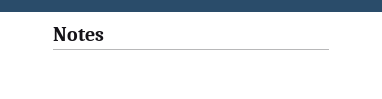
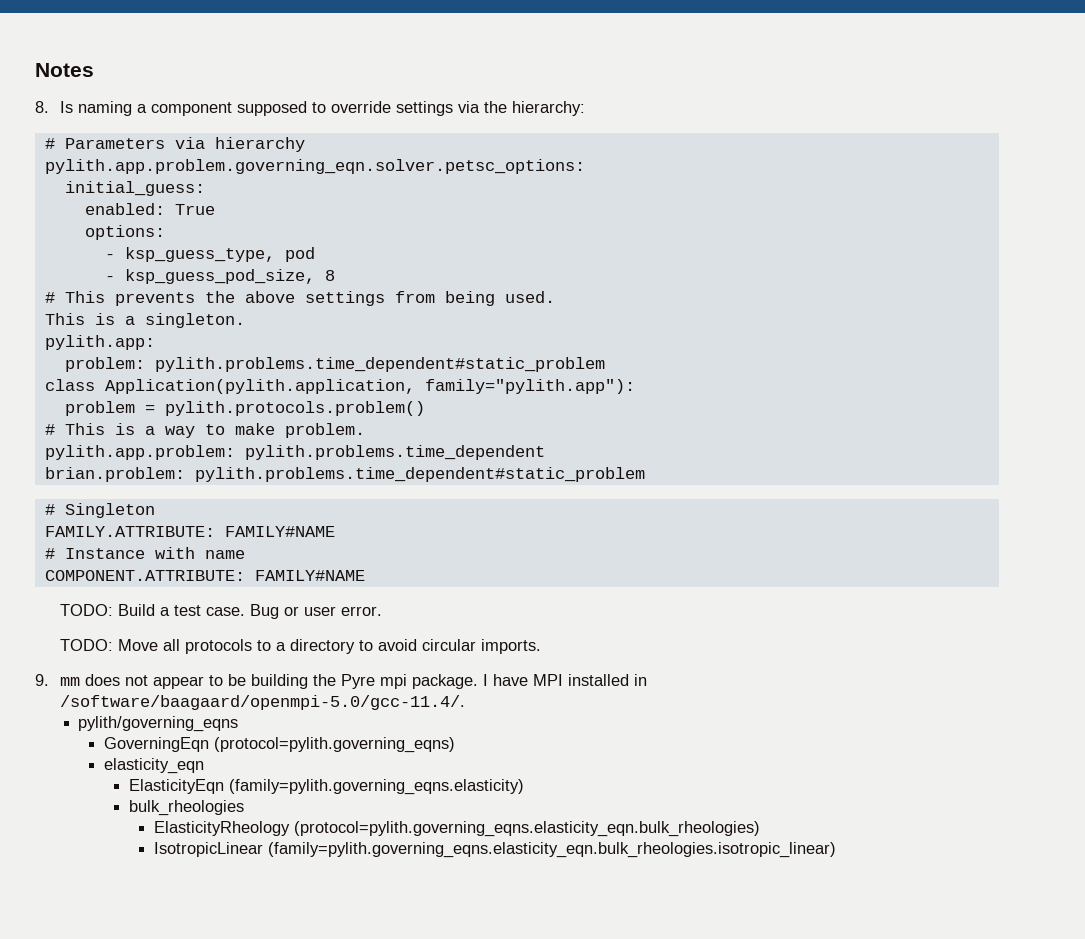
+ 8. Is naming a component supposed to override settings via the hierarchy:
+ # Parameters via hierarchy
+ pylith.app.problem.governing_eqn.solver.petsc_options:
+ initial_guess:
+ enabled: True
+ options:
+ - ksp_guess_type, pod
+ - ksp_guess_pod_size, 8
+ # This prevents the above settings from being used.
+ This is a singleton.
+ pylith.app:
+ problem: pylith.problems.time_dependent#static_problem
+ class Application(pylith.application, family="pylith.app"):
+ problem = pylith.protocols.problem()
+ # This is a way to make problem.
+ pylith.app.problem: pylith.problems.time_dependent
+ brian.problem: pylith.problems.time_dependent#static_problem
+ # Singleton
+ FAMILY.ATTRIBUTE: FAMILY#NAME
+ # Instance with name
+ COMPONENT.ATTRIBUTE: FAMILY#NAME
+ TODO: Build a test case. Bug or user error.
+ TODO: Move all protocols to a directory to avoid circular imports.
+ 9. mm does not appear to be building the Pyre mpi package. I have MPI installed in /software/baagaard/openmpi-5.0/gcc-11.4/.
+ pylith/governing_eqns
+ GoverningEqn (protocol=pylith.governing_eqns)
+ elasticity_eqn
+ ElasticityEqn (family=pylith.governing_eqns.elasticity)
+ bulk_rheologies
+ ElasticityRheology (protocol=pylith.governing_eqns.elasticity_eqn.bulk_rheologies)
+ IsotropicLinear (family=pylith.governing_eqns.elasticity_eqn.bulk_rheologies.isotropic_linear)

